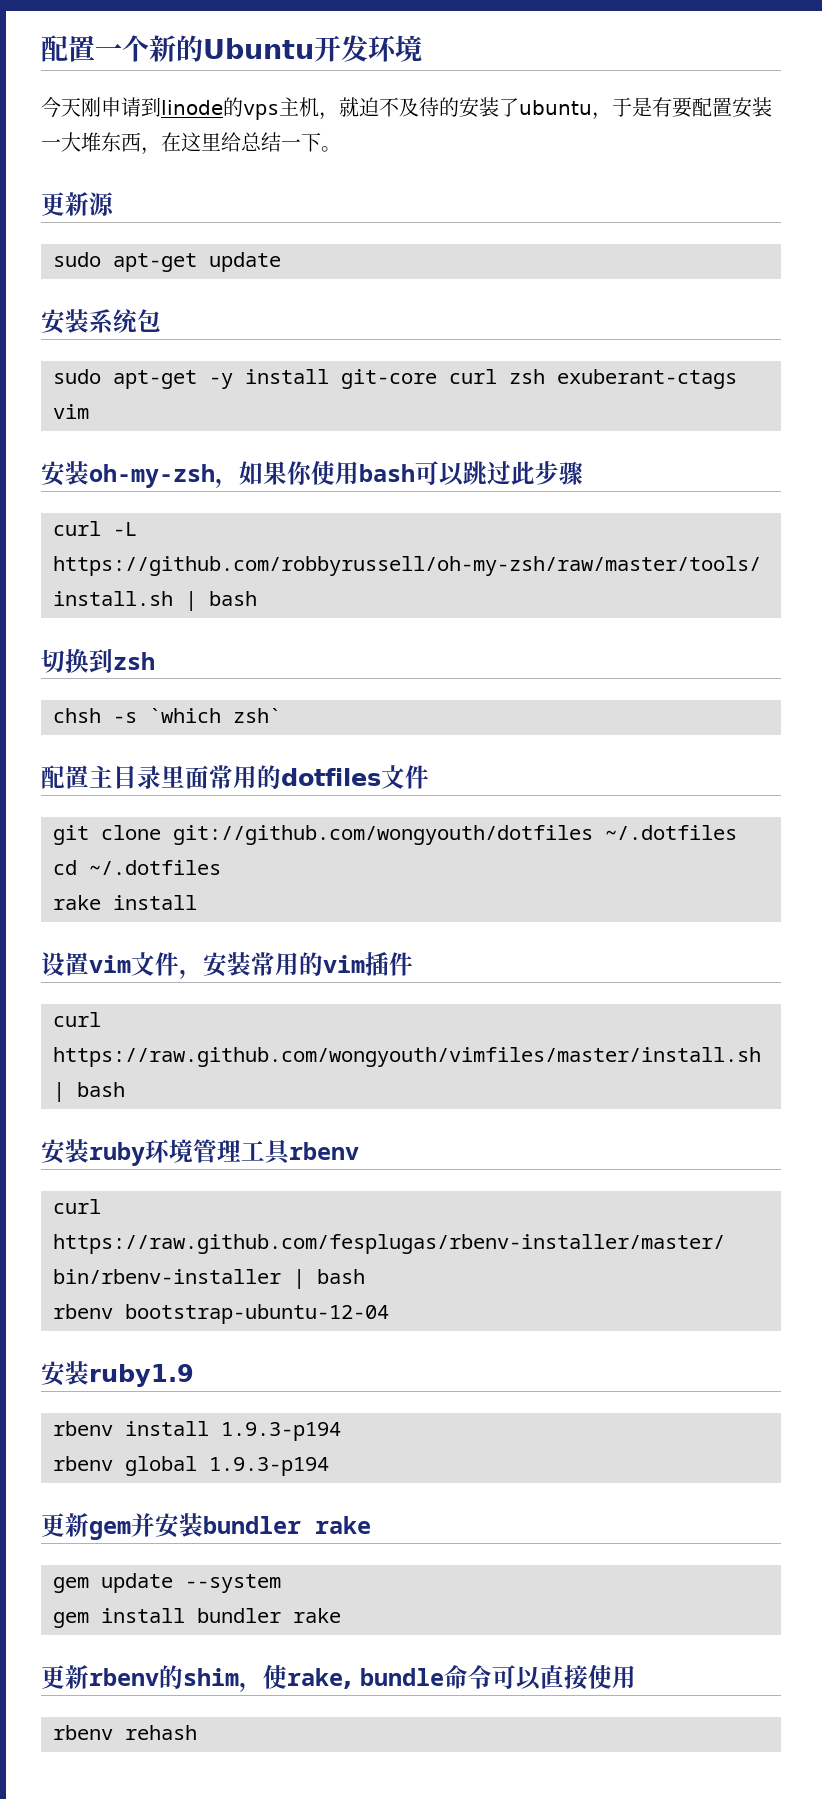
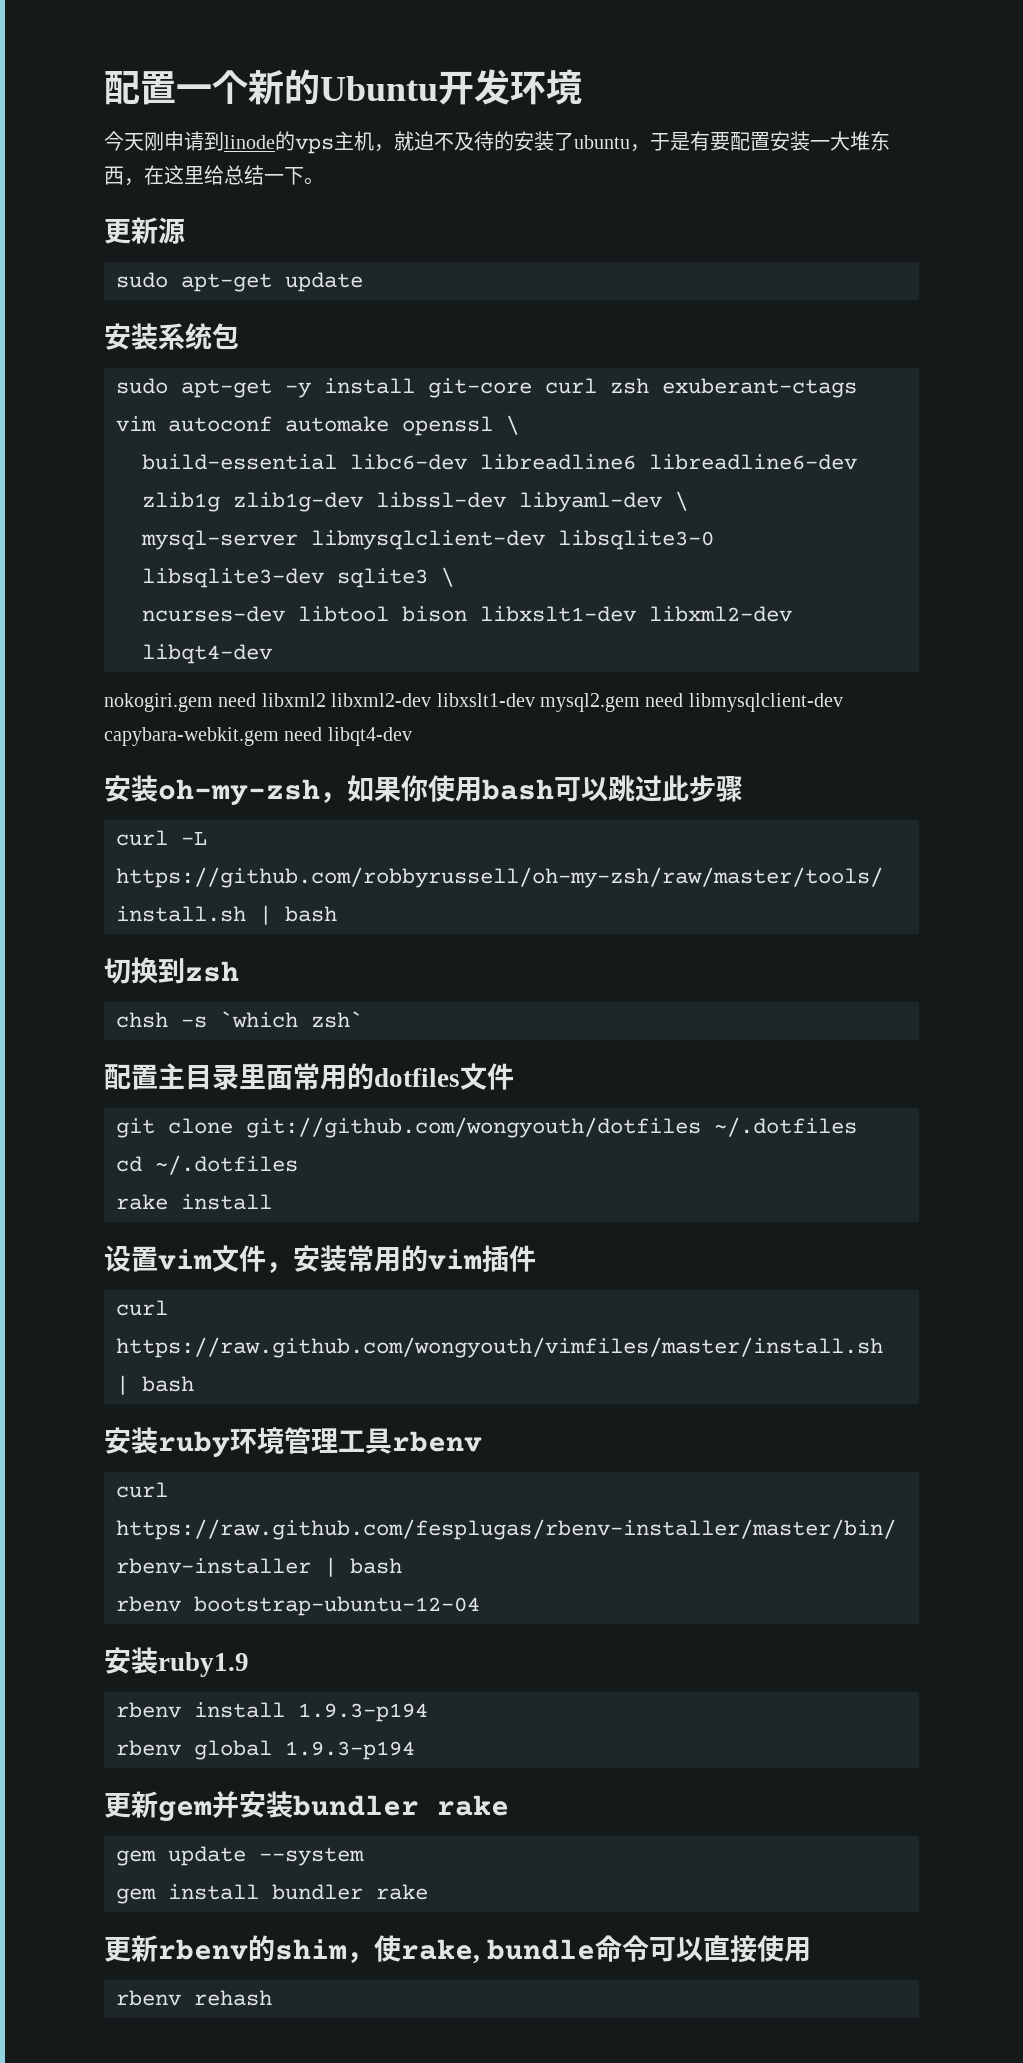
- sudo apt-get -y install git-core curl zsh exuberant-ctags vim
+ sudo apt-get -y install git-core curl zsh exuberant-ctags vim autoconf automake openssl \
+ build-essential libc6-dev libreadline6 libreadline6-dev zlib1g zlib1g-dev libssl-dev libyaml-dev \
+ mysql-server libmysqlclient-dev libsqlite3-0 libsqlite3-dev sqlite3 \
+ ncurses-dev libtool bison libxslt1-dev libxml2-dev libqt4-dev
+ nokogiri.gem need libxml2 libxml2-dev libxslt1-dev mysql2.gem need libmysqlclient-dev capybara-webkit.gem need libqt4-dev

